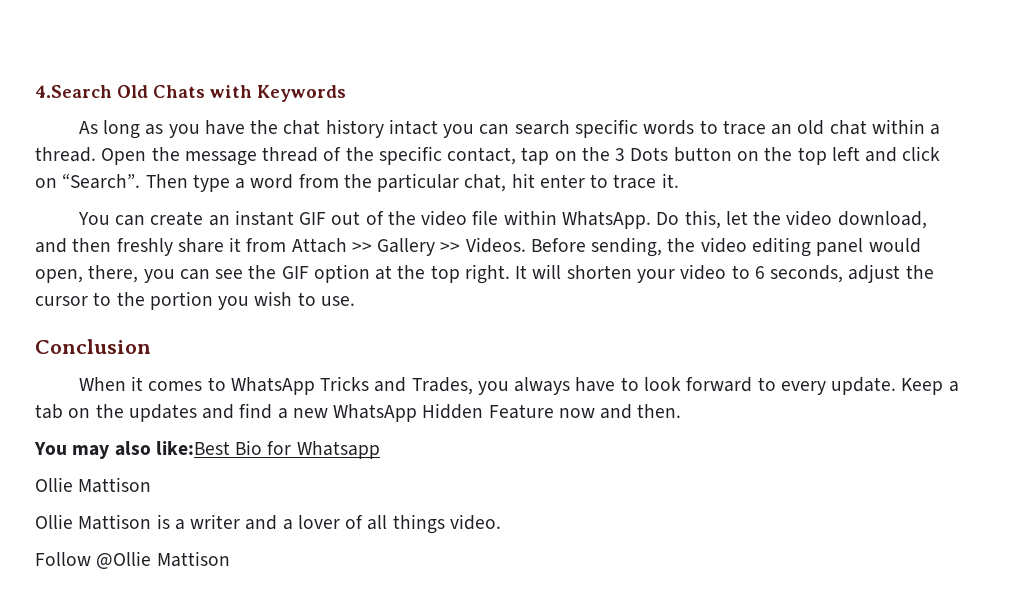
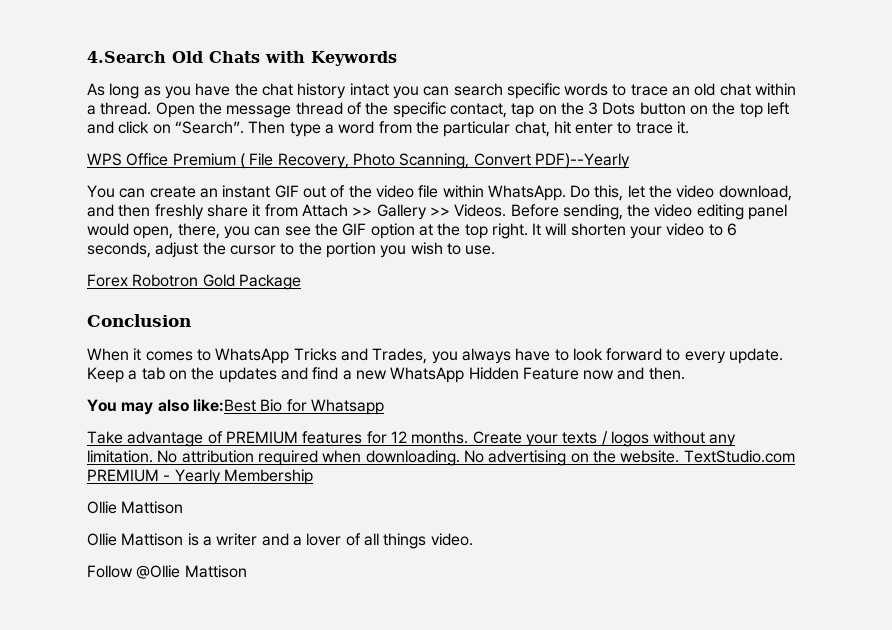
+ WPS Office Premium ( File Recovery, Photo Scanning, Convert PDF)--Yearly
+ Forex Robotron Gold Package
+ Take advantage of PREMIUM features for 12 months. Create your texts / logos without any limitation. No attribution required when downloading. No advertising on the website. TextStudio.com PREMIUM - Yearly Membership

